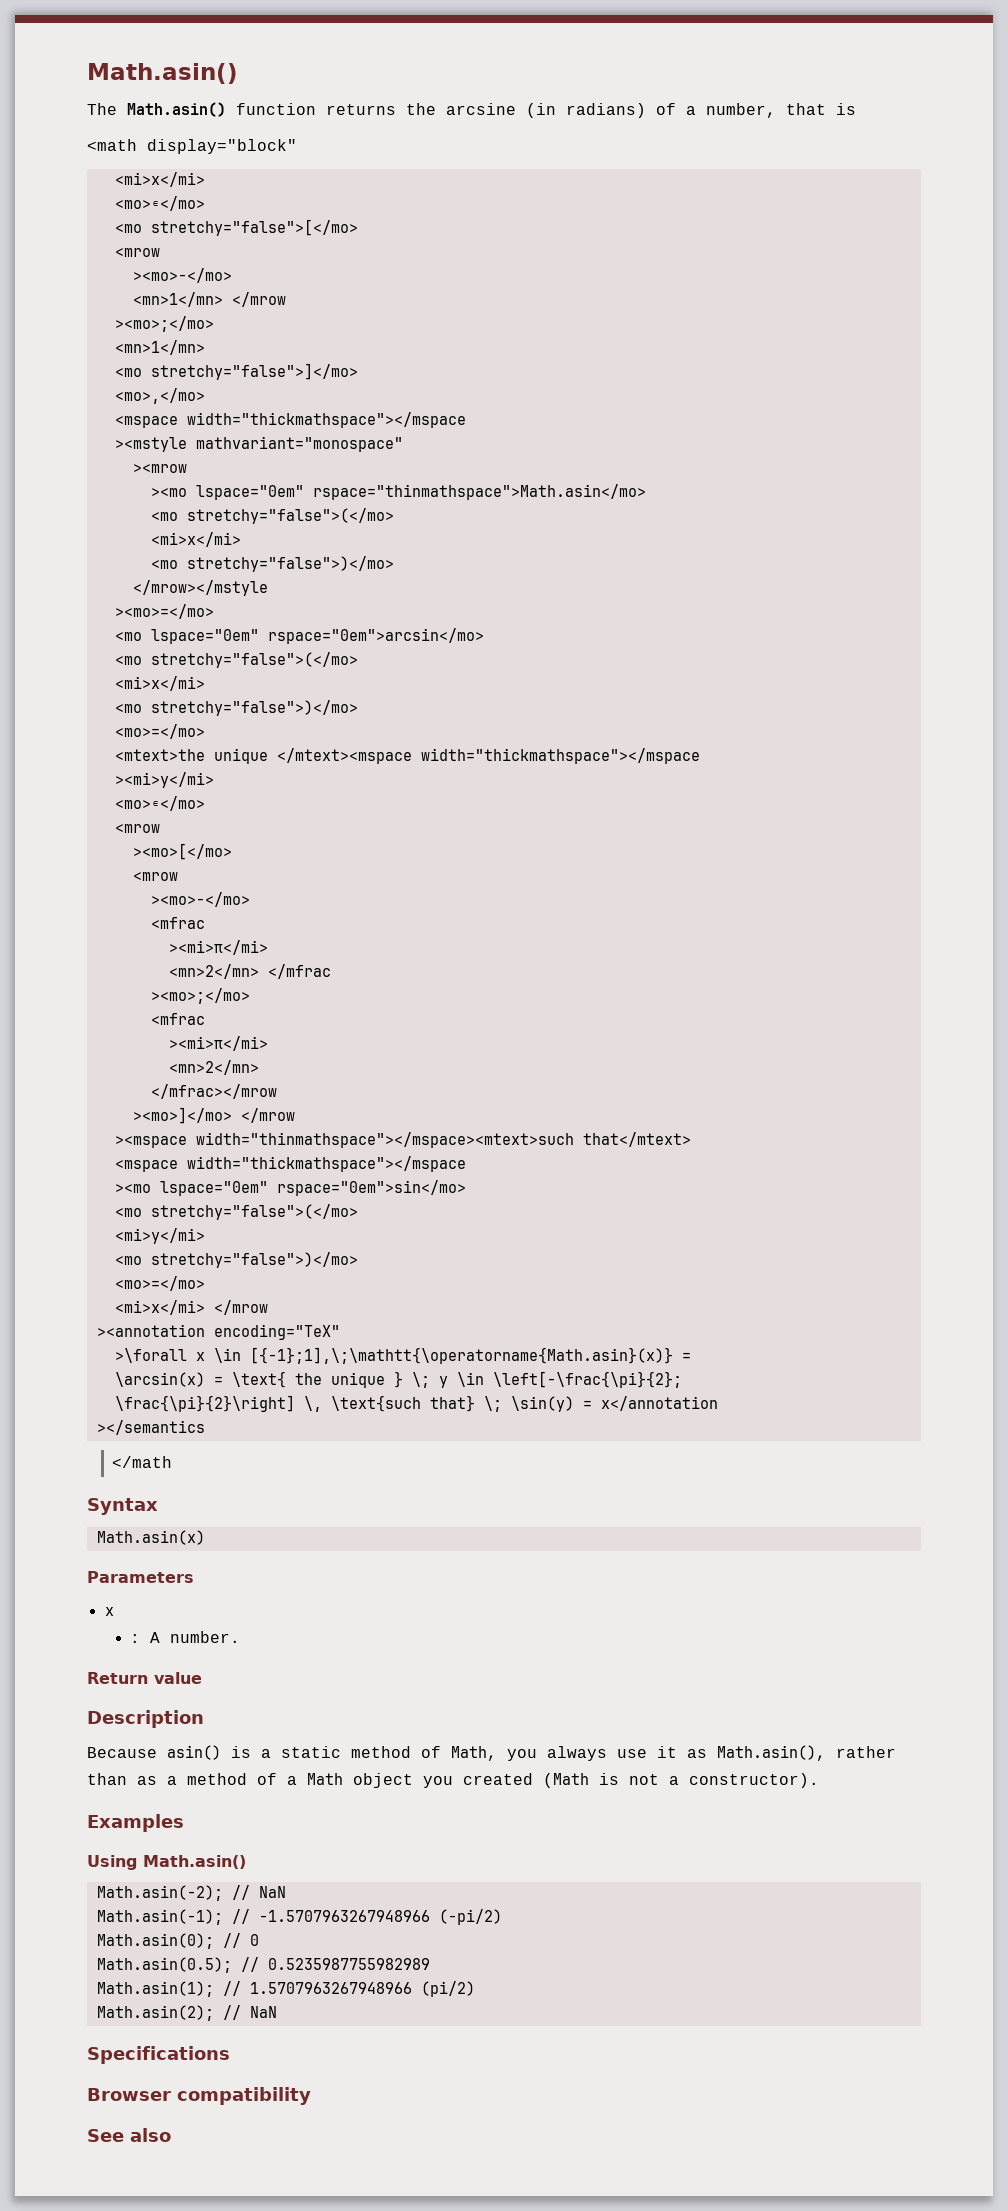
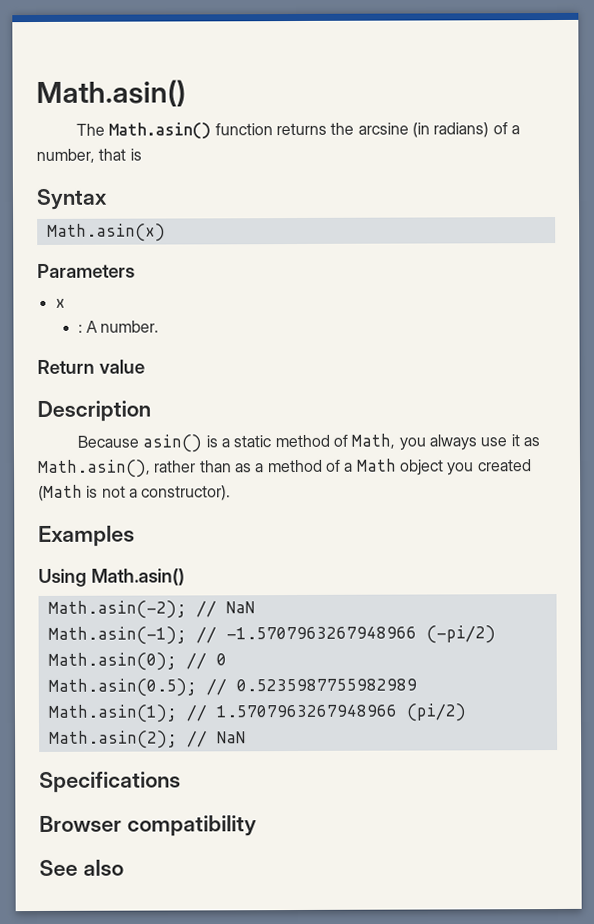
- <math display="block"
- <mi>x</mi>
- <mo>∊</mo>
- <mo stretchy="false">[</mo>
- <mrow
- ><mo>-</mo>
- <mn>1</mn> </mrow
- ><mo>;</mo>
- <mn>1</mn>
- <mo stretchy="false">]</mo>
- <mo>,</mo>
- <mspace width="thickmathspace"></mspace
- ><mstyle mathvariant="monospace"
- ><mrow
- ><mo lspace="0em" rspace="thinmathspace">Math.asin</mo>
- <mo stretchy="false">(</mo>
- <mi>x</mi>
- <mo stretchy="false">)</mo>
- </mrow></mstyle
- ><mo>=</mo>
- <mo lspace="0em" rspace="0em">arcsin</mo>
- <mo stretchy="false">(</mo>
- <mi>x</mi>
- <mo stretchy="false">)</mo>
- <mo>=</mo>
- <mtext>the unique </mtext><mspace width="thickmathspace"></mspace
- ><mi>y</mi>
- <mo>∊</mo>
- <mrow
- ><mo>[</mo>
- <mrow
- ><mo>-</mo>
- <mfrac
- ><mi>π</mi>
- <mn>2</mn> </mfrac
- ><mo>;</mo>
- <mfrac
- ><mi>π</mi>
- <mn>2</mn>
- </mfrac></mrow
- ><mo>]</mo> </mrow
- ><mspace width="thinmathspace"></mspace><mtext>such that</mtext>
- <mspace width="thickmathspace"></mspace
- ><mo lspace="0em" rspace="0em">sin</mo>
- <mo stretchy="false">(</mo>
- <mi>y</mi>
- <mo stretchy="false">)</mo>
- <mo>=</mo>
- <mi>x</mi> </mrow
- ><annotation encoding="TeX"
- >\forall x \in [{-1};1],\;\mathtt{\operatorname{Math.asin}(x)} =
- \arcsin(x) = \text{ the unique } \; y \in \left[-\frac{\pi}{2};
- \frac{\pi}{2}\right] \, \text{such that} \; \sin(y) = x</annotation
- ></semantics
- </math

